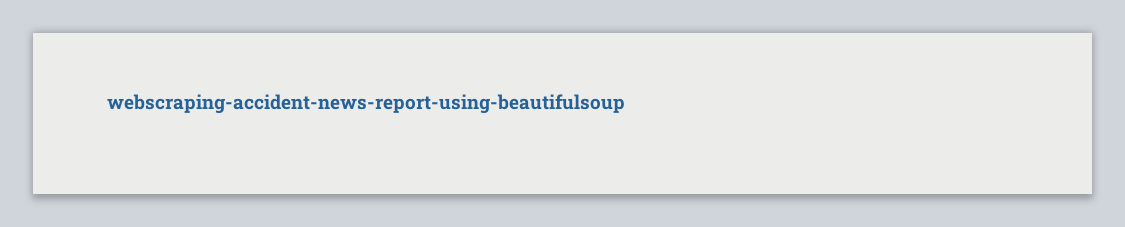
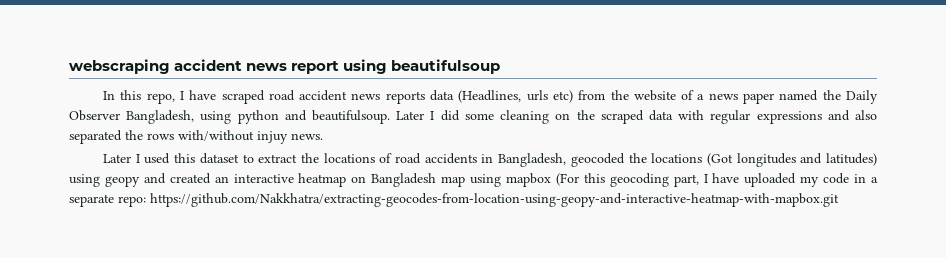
- webscraping-accident-news-report-using-beautifulsoup
+ webscraping accident news report using beautifulsoup
+ In this repo, I have scraped road accident news reports data (Headlines, urls etc) from the website of a news paper named the Daily Observer Bangladesh, using python and beautifulsoup. Later I did some cleaning on the scraped data with regular expressions and also separated the rows with/without injuy news.
+ Later I used this dataset to extract the locations of road accidents in Bangladesh, geocoded the locations (Got longitudes and latitudes) using geopy and created an interactive heatmap on Bangladesh map using mapbox (For this geocoding part, I have uploaded my code in a separate repo: https://github.com/Nakkhatra/extracting-geocodes-from-location-using-geopy-and-interactive-heatmap-with-mapbox.git

